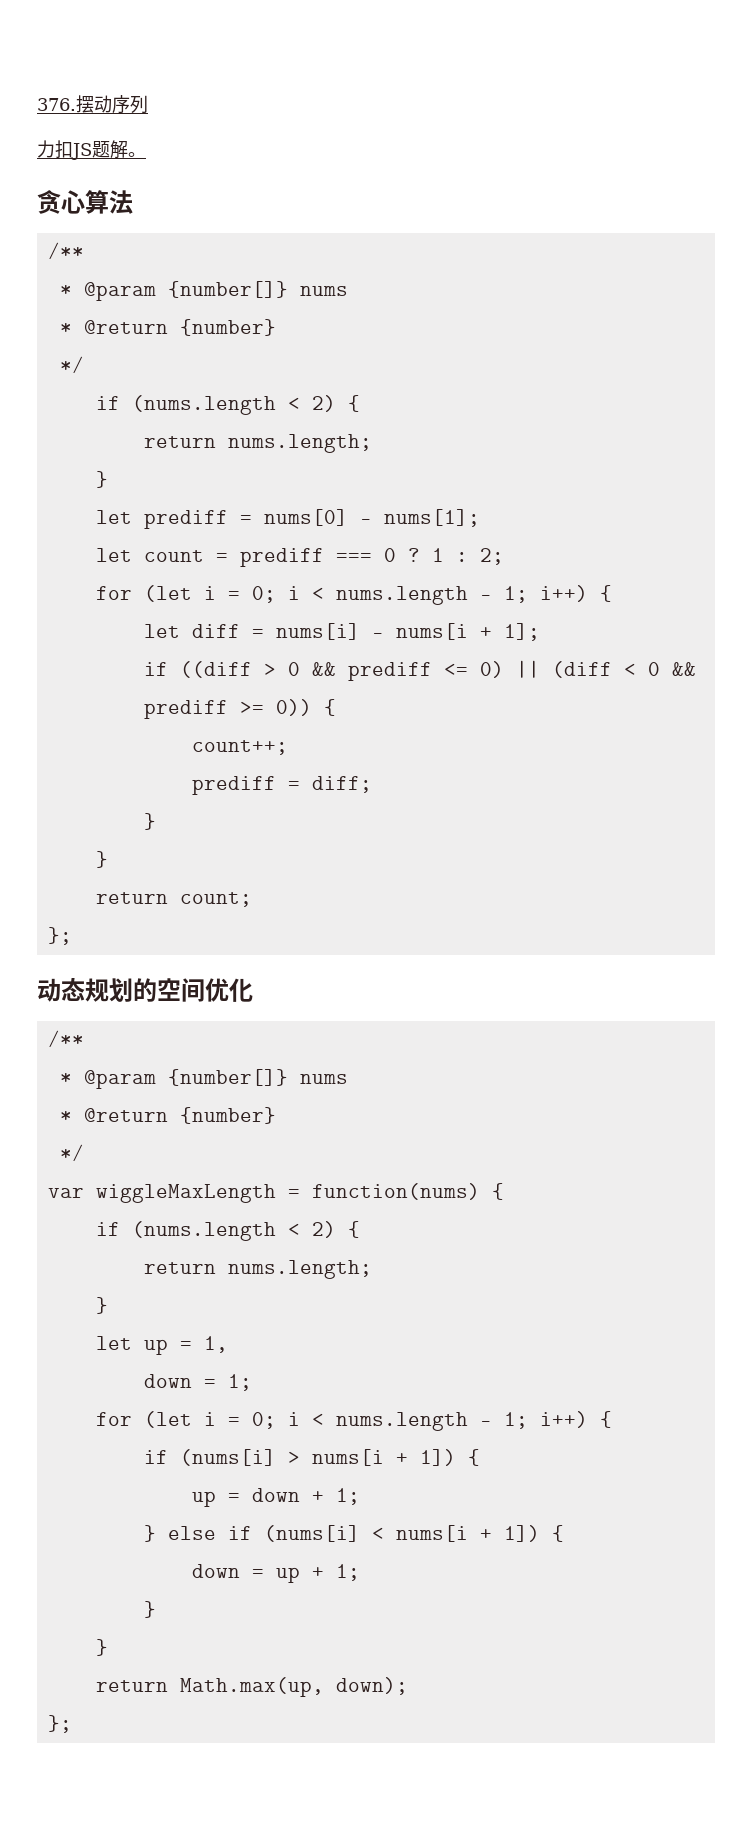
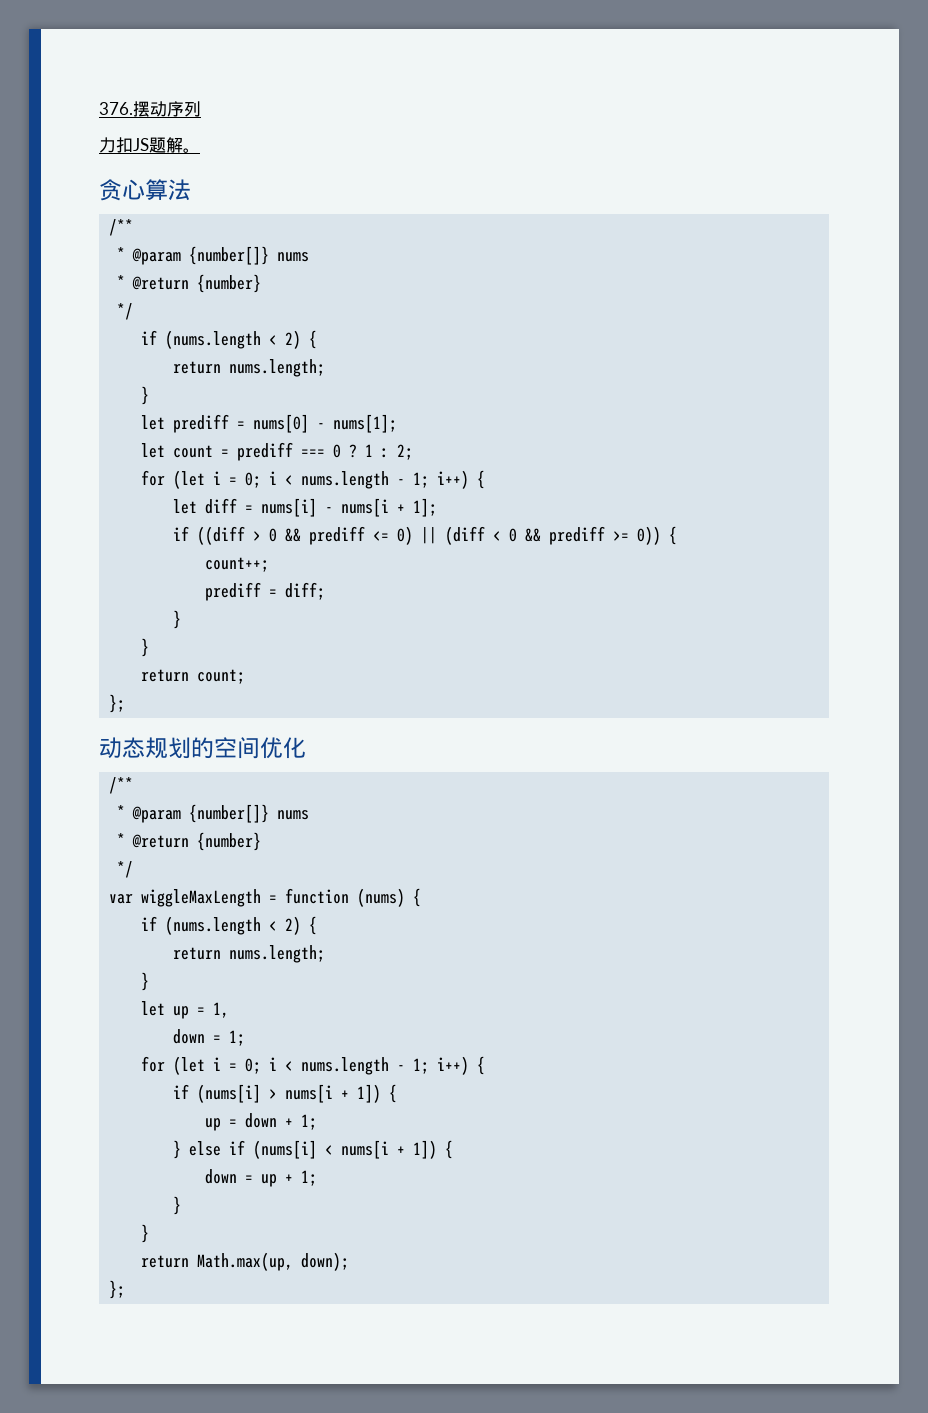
- var wiggleMaxLength = function(nums) {
+ var wiggleMaxLength = function (nums) {

